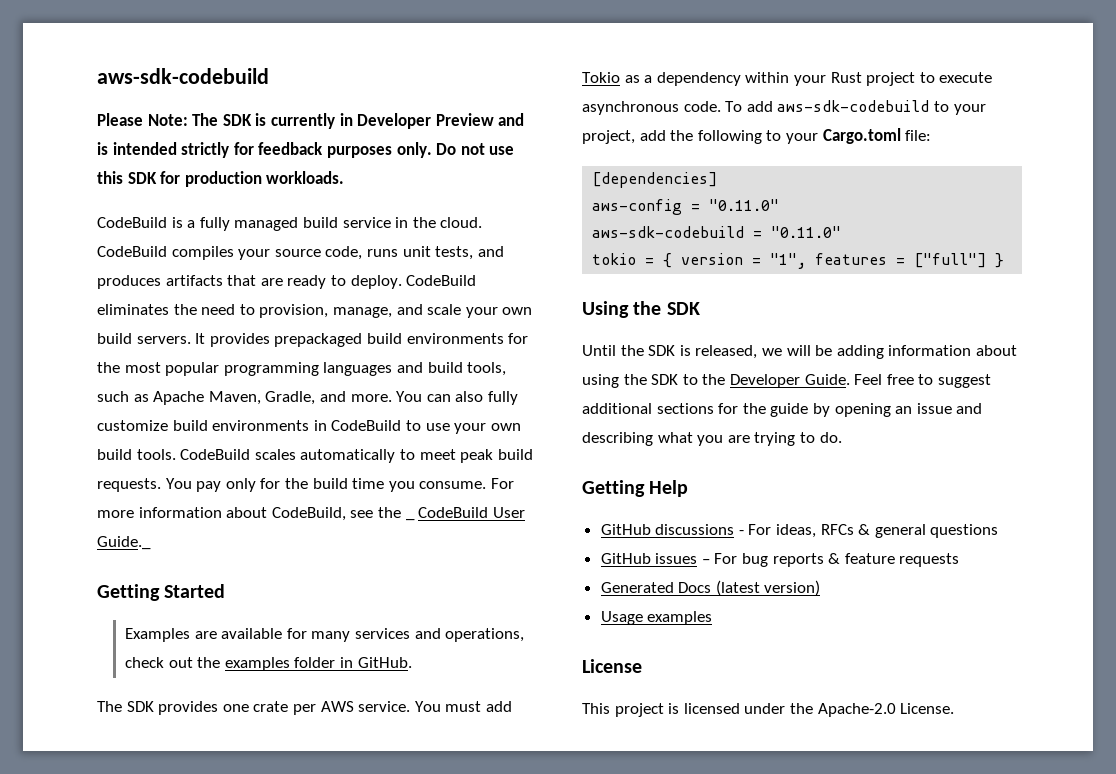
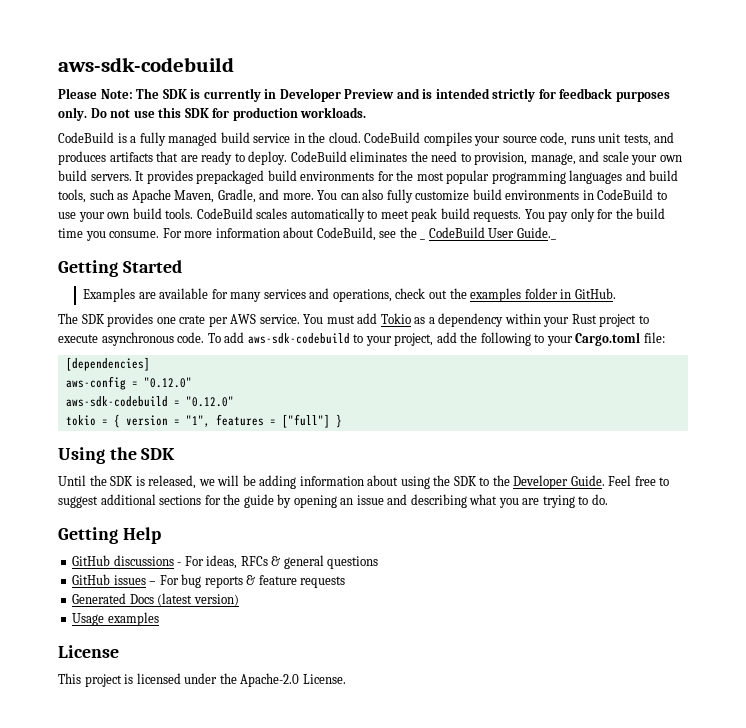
- aws-config = "0.11.0"
+ aws-config = "0.12.0"
- aws-sdk-codebuild = "0.11.0"
+ aws-sdk-codebuild = "0.12.0"

